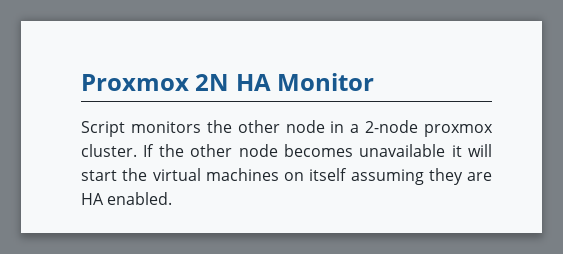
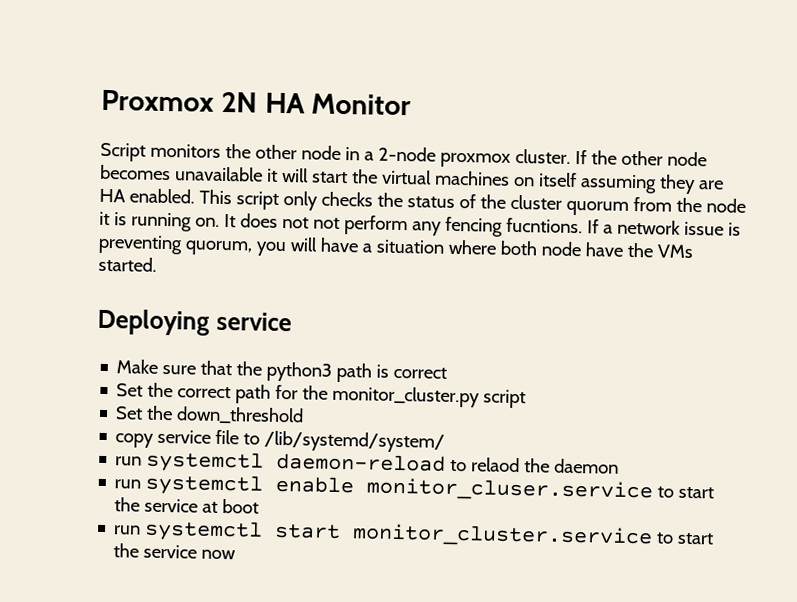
+ This script only checks the status of the cluster quorum from the node it is running on. It does not not perform any fencing fucntions. If a network issue is preventing quorum, you will have a situation where both node have the VMs started.
+ Deploying service
+ Make sure that the python3 path is correct
+ Set the correct path for the monitor_cluster.py script
+ Set the down_threshold
+ copy service file to /lib/systemd/system/
+ run systemctl daemon-reload to relaod the daemon
+ run systemctl enable monitor_cluser.service to start the service at boot
+ run systemctl start monitor_cluster.service to start the service now

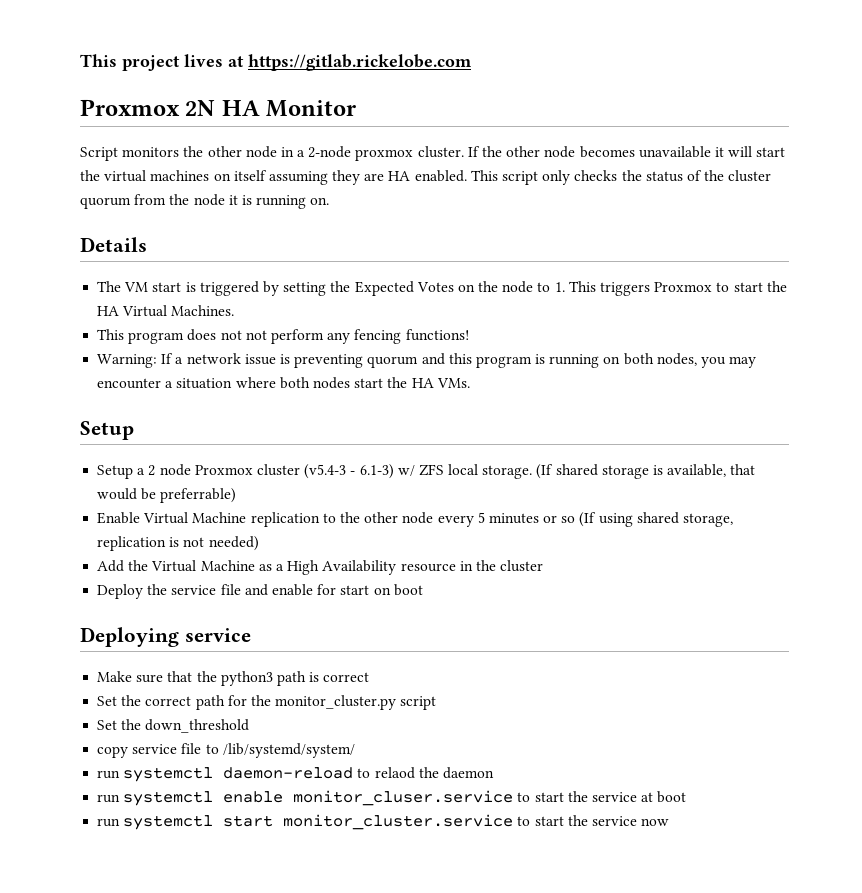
+ This project lives at https://gitlab.rickelobe.com
- This script only checks the status of the cluster quorum from the node it is running on. It does not not perform any fencing fucntions. If a network issue is preventing quorum, you will have a situation where both node have the VMs started.
+ This script only checks the status of the cluster quorum from the node it is running on.
+ Details
+ The VM start is triggered by setting the Expected Votes on the node to 1. This triggers Proxmox to start the HA Virtual Machines.
+ This program does not not perform any fencing functions!
+ Warning: If a network issue is preventing quorum and this program is running on both nodes, you may encounter a situation where both nodes start the HA VMs.
+ Setup
+ Setup a 2 node Proxmox cluster (v5.4-3 - 6.1-3) w/ ZFS local storage. (If shared storage is available, that would be preferrable)
+ Enable Virtual Machine replication to the other node every 5 minutes or so (If using shared storage, replication is not needed)
+ Add the Virtual Machine as a High Availability resource in the cluster
+ Deploy the service file and enable for start on boot

